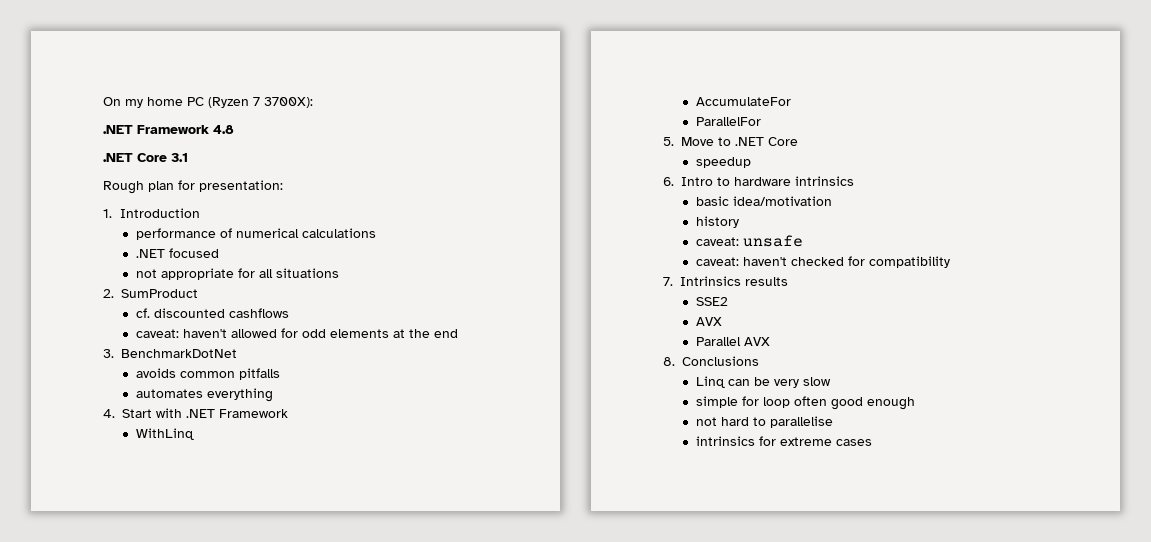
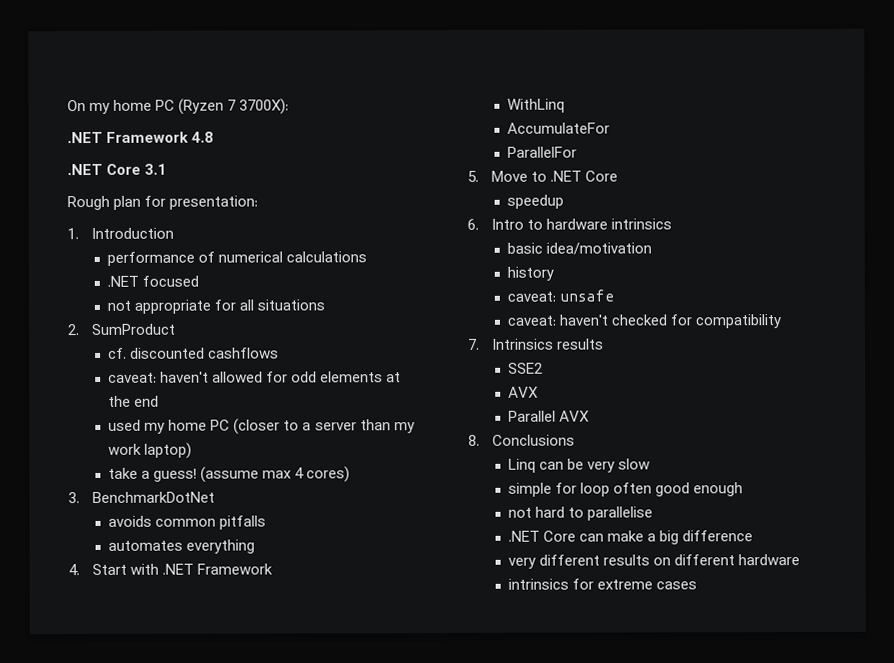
+ used my home PC (closer to a server than my work laptop)
+ take a guess! (assume max 4 cores)
+ .NET Core can make a big difference
+ very different results on different hardware

